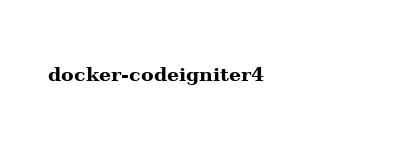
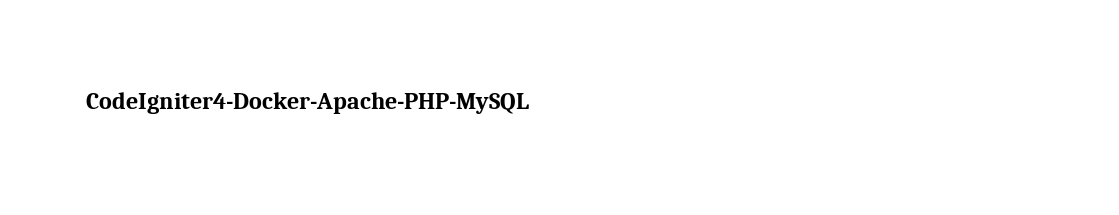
- docker-codeigniter4
+ CodeIgniter4-Docker-Apache-PHP-MySQL

